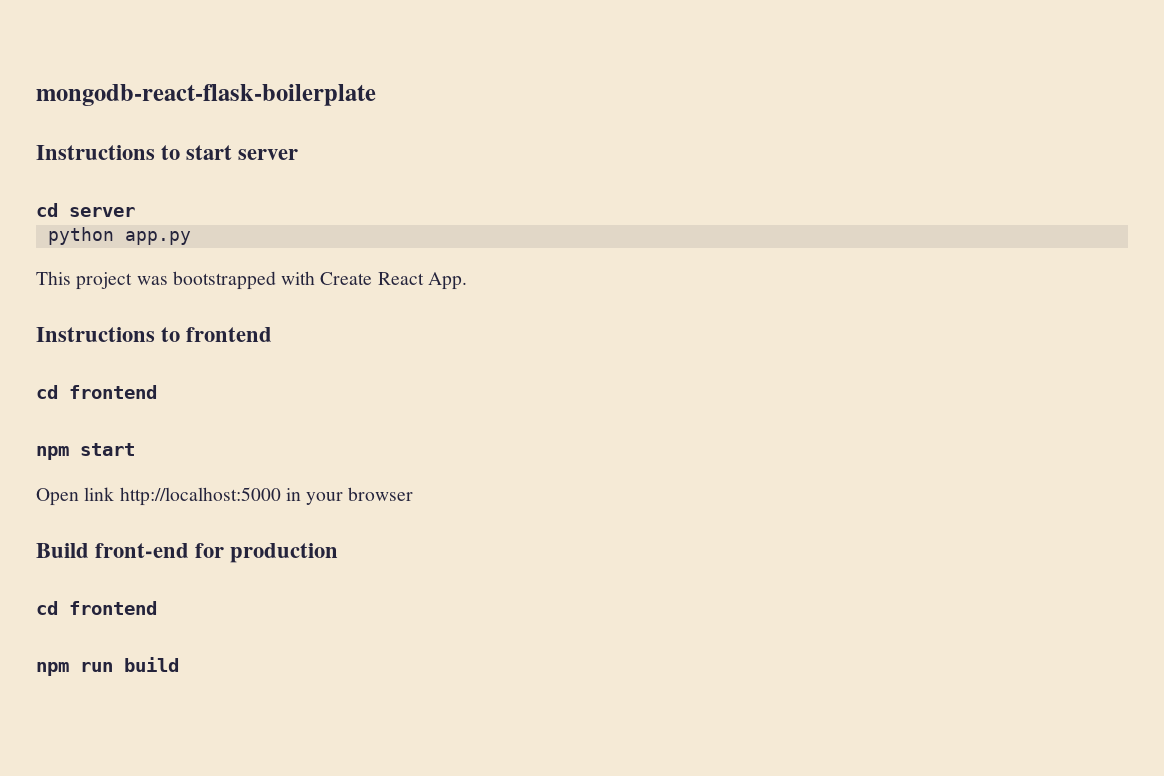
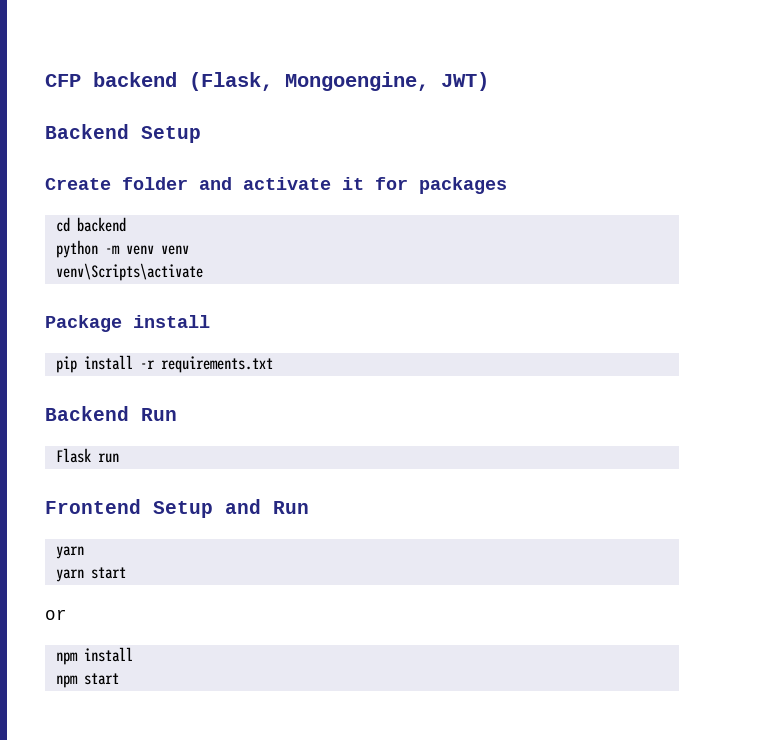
- mongodb-react-flask-boilerplate
- Instructions to start server
- cd server
+ CFP backend (Flask, Mongoengine, JWT)
+ Backend Setup
+ Create folder and activate it for packages
+ cd backend
- python app.py
- This project was bootstrapped with Create React App.
- Instructions to frontend
- cd frontend
+ python -m venv venv
+ venv\Scripts\activate
+ Package install
+ pip install -r requirements.txt
+ Backend Run
+ Flask run
+ Frontend Setup and Run
+ yarn
+ yarn start
+ or
+ npm install
  npm start
- Open link http://localhost:5000 in your browser
- Build front-end for production
- cd frontend
- npm run build

